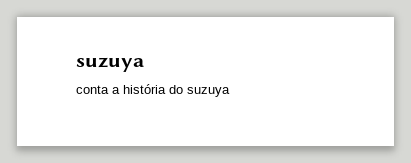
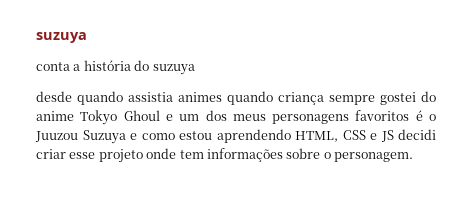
+ desde quando assistia animes quando criança sempre gostei do anime Tokyo Ghoul e um dos meus personagens favoritos é o Juuzou Suzuya e como estou aprendendo HTML, CSS e JS decidi criar esse projeto onde tem informações sobre o personagem.

